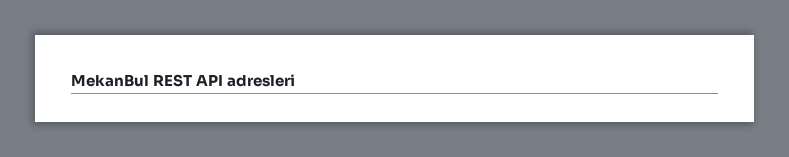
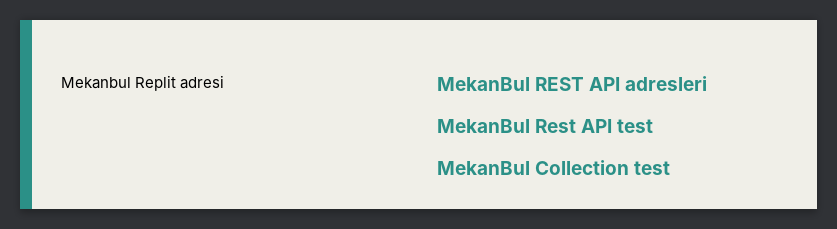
+ Mekanbul Replit adresi
+ MekanBul Rest API test
+ MekanBul Collection test

